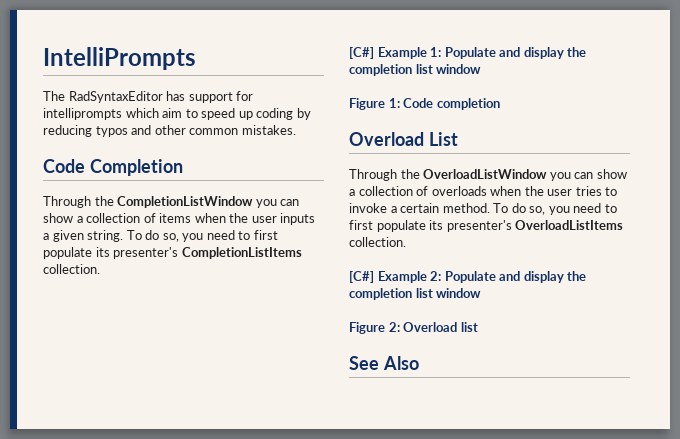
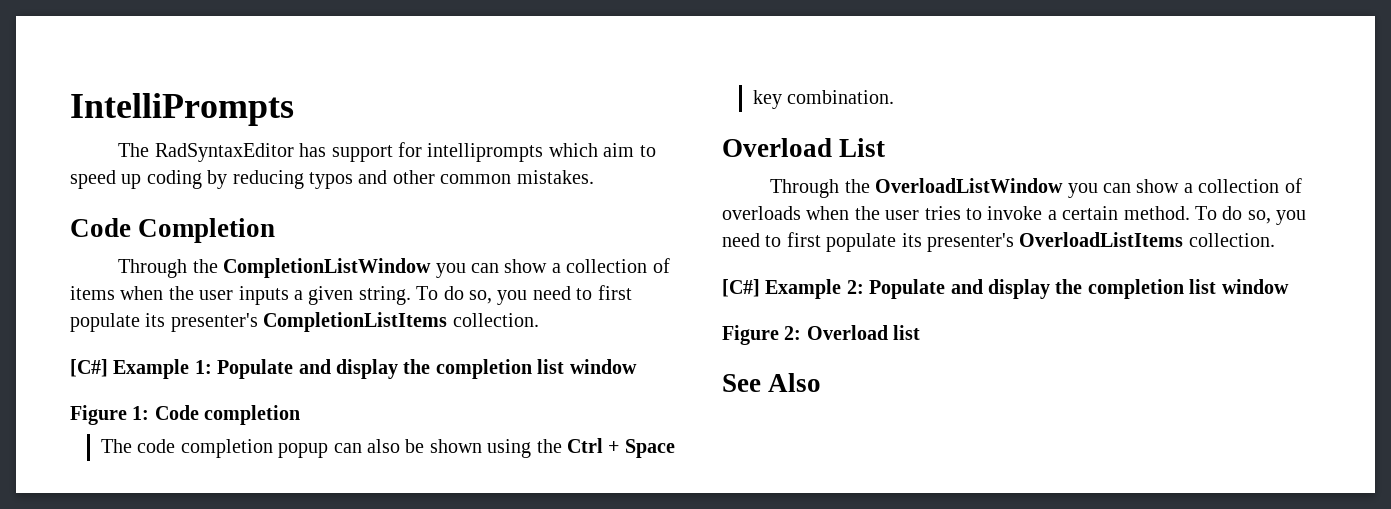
+ The code completion popup can also be shown using the Ctrl + Space key combination.

